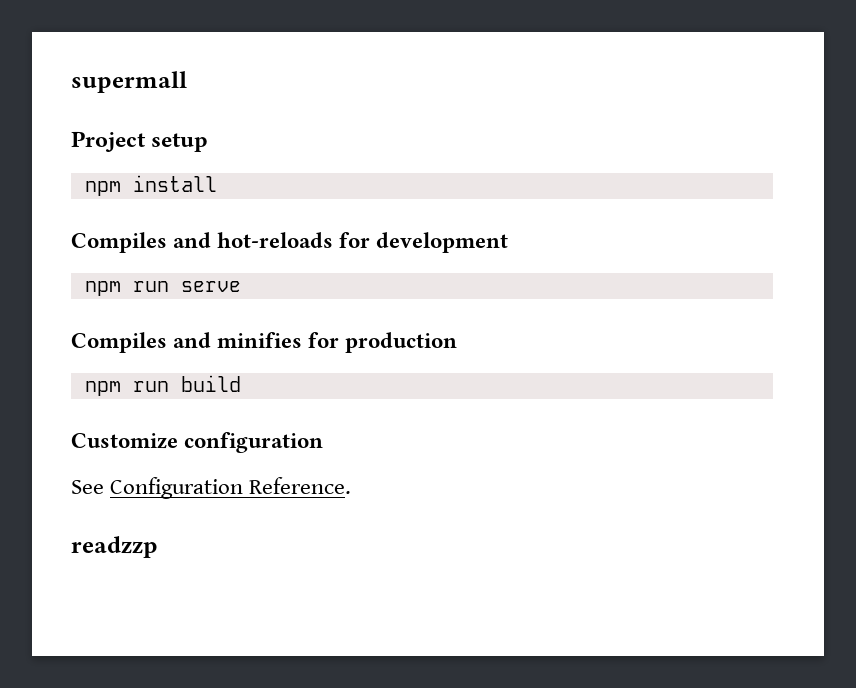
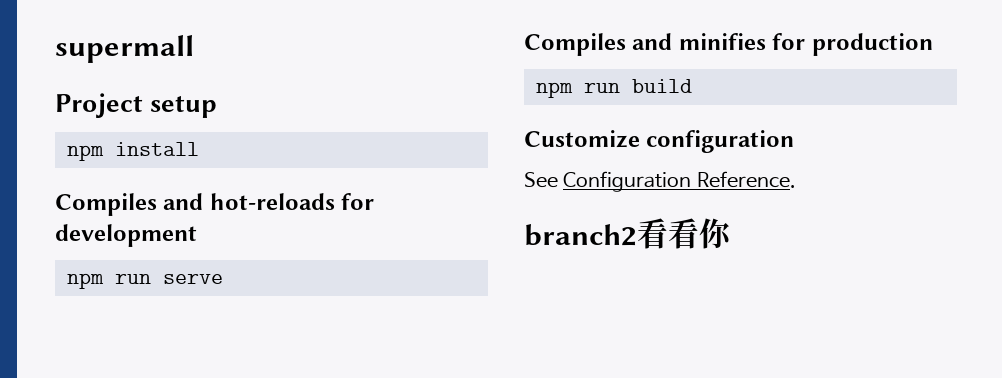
- readzzp
+ branch2看看你

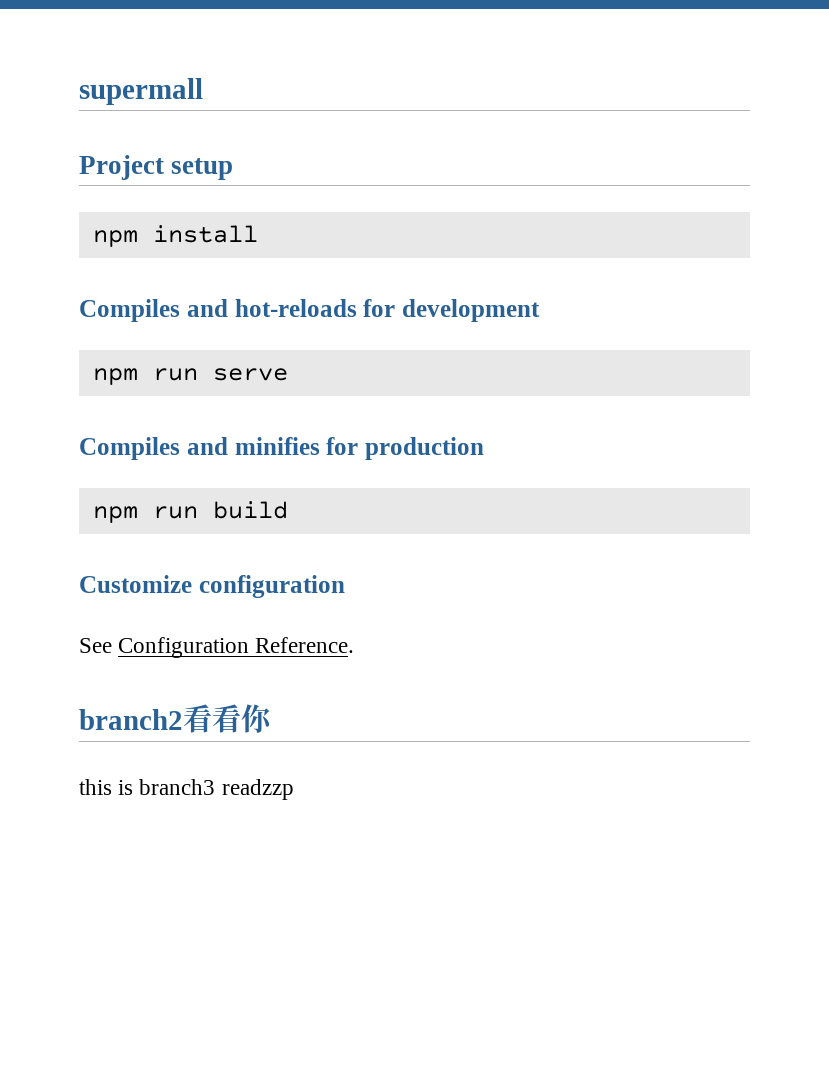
+ this is branch3 readzzp

